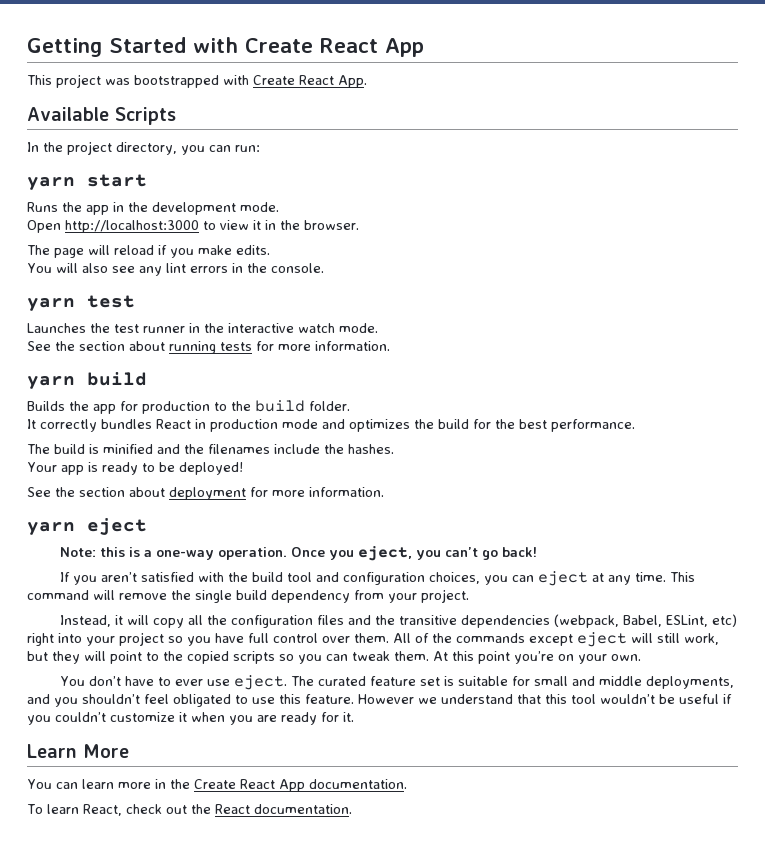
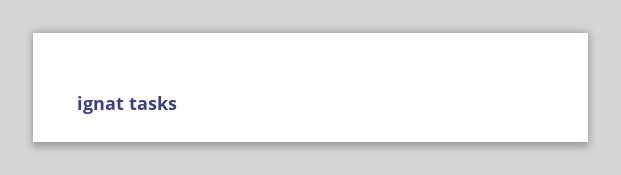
- Getting Started with Create React App
- This project was bootstrapped with Create React App.
- Available Scripts
- In the project directory, you can run:
- yarn start
- Runs the app in the development mode.
- Open http://localhost:3000 to view it in the browser.
- The page will reload if you make edits.
- You will also see any lint errors in the console.
- yarn test
- Launches the test runner in the interactive watch mode.
- See the section about running tests for more information.
- yarn build
- Builds the app for production to the build folder.
- It correctly bundles React in production mode and optimizes the build for the best performance.
- The build is minified and the filenames include the hashes.
- Your app is ready to be deployed!
- See the section about deployment for more information.
- yarn eject
- Note: this is a one-way operation. Once you eject, you can’t go back!
- If you aren’t satisfied with the build tool and configuration choices, you can eject at any time. This command will remove the single build dependency from your project.
- Instead, it will copy all the configuration files and the transitive dependencies (webpack, Babel, ESLint, etc) right into your project so you have full control over them. All of the commands except eject will still work, but they will point to the copied scripts so you can tweak them. At this point you’re on your own.
- You don’t have to ever use eject. The curated feature set is suitable for small and middle deployments, and you shouldn’t feel obligated to use this feature. However we understand that this tool wouldn’t be useful if you couldn’t customize it when you are ready for it.
- Learn More
- You can learn more in the Create React App documentation.
- To learn React, check out the React documentation.
+ ignat tasks

